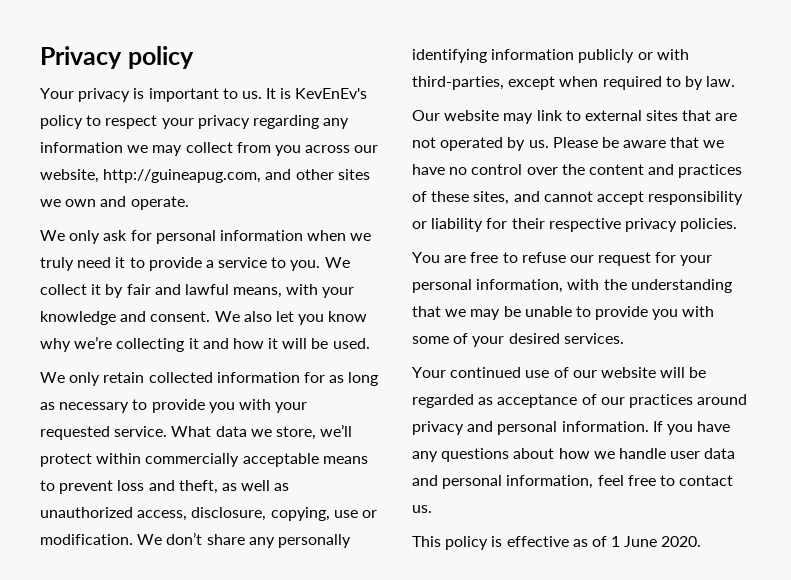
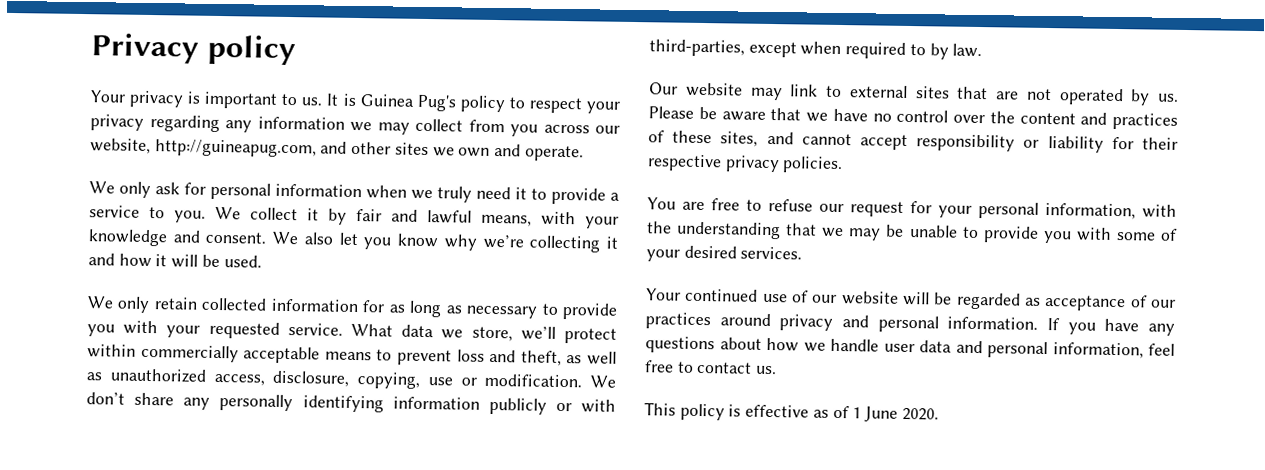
- It is KevEnEv's policy to respect your privacy regarding any information we may collect from you across our website, http://guineapug.com, and other sites we own and operate.
+ It is Guinea Pug's policy to respect your privacy regarding any information we may collect from you across our website, http://guineapug.com, and other sites we own and operate.

